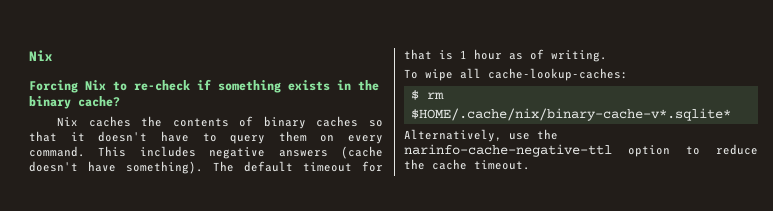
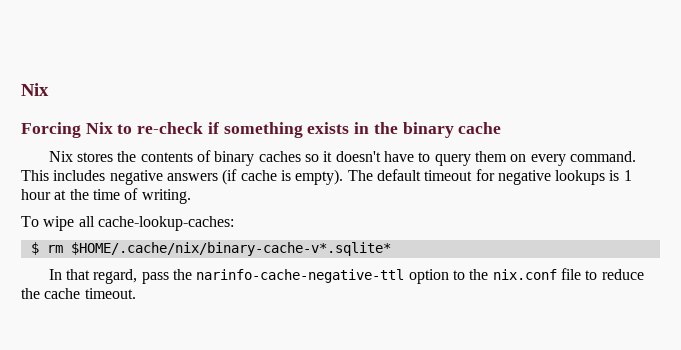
- Forcing Nix to re-check if something exists in the binary cache?
- Nix caches the contents of binary caches so that it doesn't have to query them on every command.
+ Forcing Nix to re-check if something exists in the binary cache
+ Nix stores the contents of binary caches so it doesn't have to query them on every command.
- This includes negative answers (cache doesn't have something).
+ This includes negative answers (if cache is empty).
- The default timeout for that is 1 hour as of writing.
+ The default timeout for negative lookups is 1 hour at the time of writing.
- Alternatively, use the narinfo-cache-negative-ttl option to reduce the cache timeout.
+ In that regard, pass the narinfo-cache-negative-ttl option to the nix.conf file to reduce the cache timeout.

